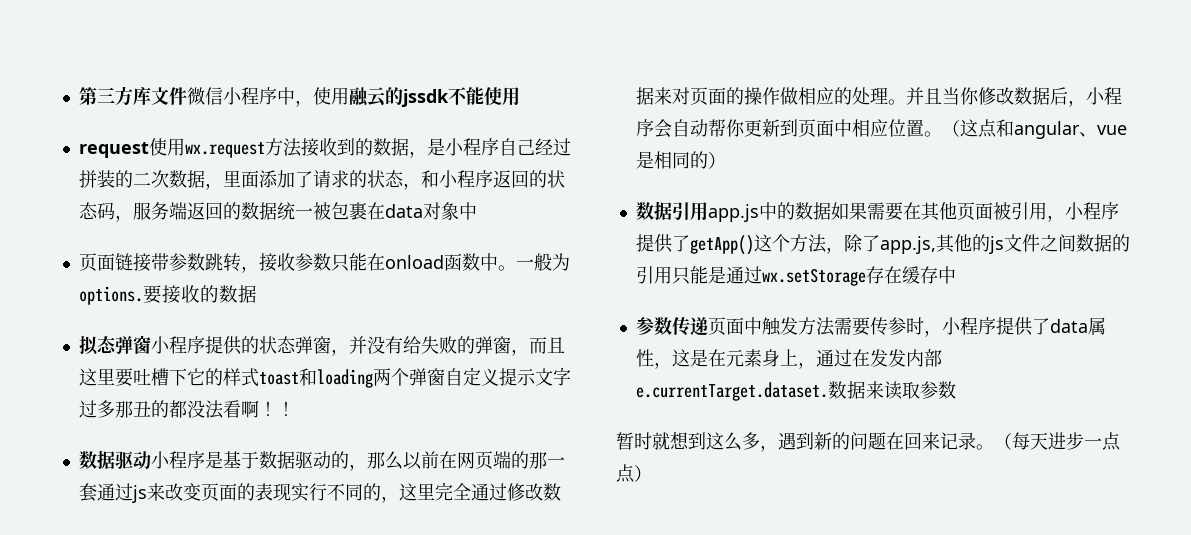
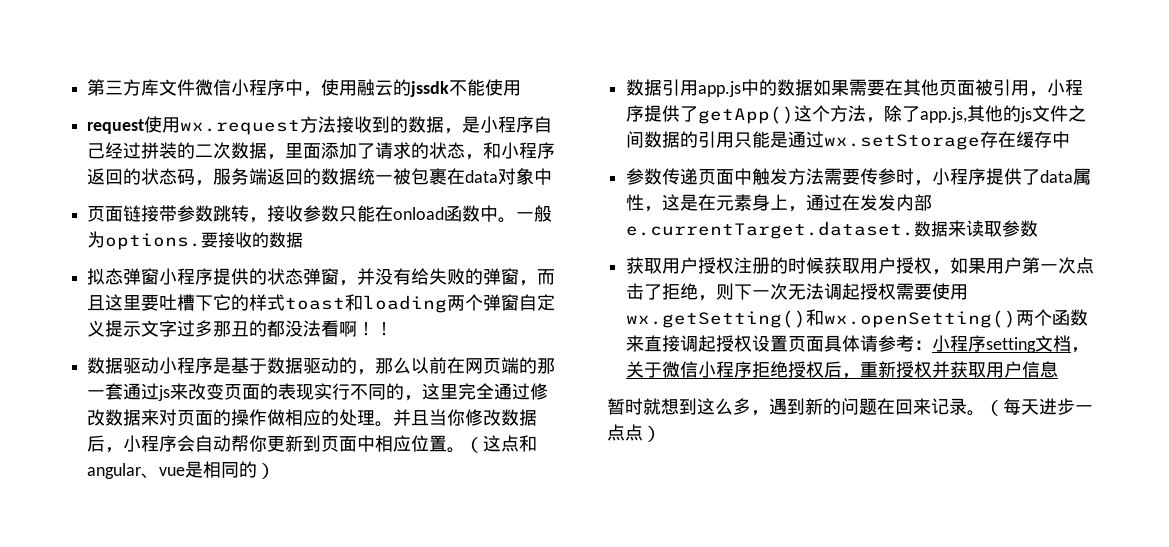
+ 获取用户授权注册的时候获取用户授权，如果用户第一次点击了拒绝，则下一次无法调起授权需要使用wx.getSetting()和wx.openSetting()两个函数来直接调起授权设置页面具体请参考：小程序setting文档，关于微信小程序拒绝授权后，重新授权并获取用户信息

